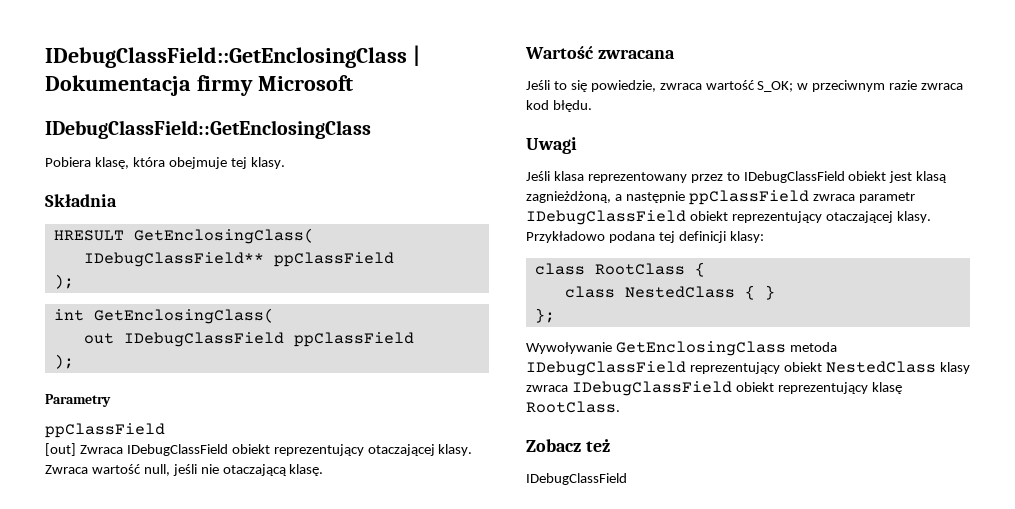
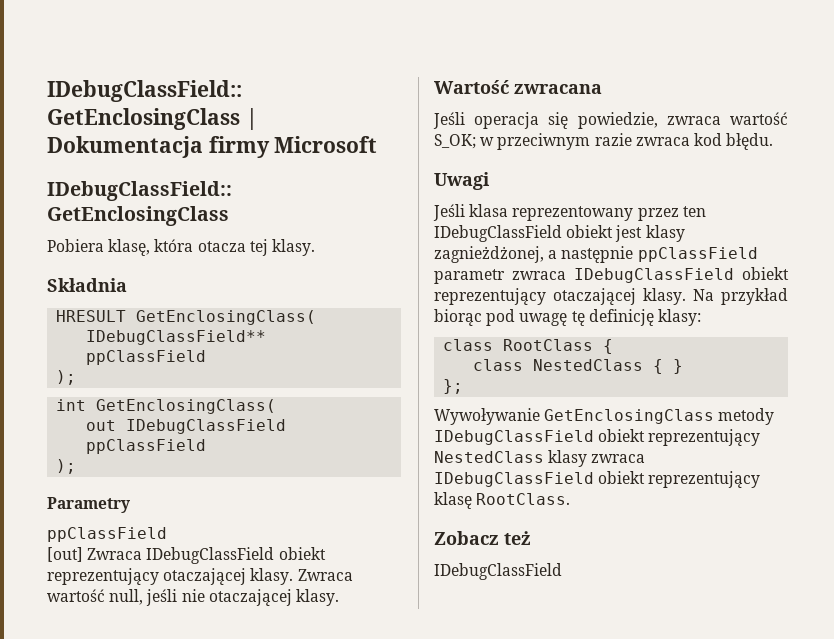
- Pobiera klasę, która obejmuje tej klasy.
+ Pobiera klasę, która otacza tej klasy.
- Zwraca wartość null, jeśli nie otaczającą klasę.
+ Zwraca wartość null, jeśli nie otaczającej klasy.
- Jeśli to się powiedzie, zwraca wartość S_OK; w przeciwnym razie zwraca kod błędu.
+ Jeśli operacja się powiedzie, zwraca wartość S_OK; w przeciwnym razie zwraca kod błędu.
- Jeśli klasa reprezentowany przez to IDebugClassField obiekt jest klasą zagnieżdżoną, a następnie ppClassField zwraca parametr IDebugClassField obiekt reprezentujący otaczającej klasy. Przykładowo podana tej definicji klasy:
+ Jeśli klasa reprezentowany przez ten IDebugClassField obiekt jest klasy zagnieżdżonej, a następnie ppClassField parametr zwraca IDebugClassField obiekt reprezentujący otaczającej klasy. Na przykład biorąc pod uwagę tę definicję klasy:
- Wywoływanie GetEnclosingClass metoda IDebugClassField reprezentujący obiekt NestedClass klasy zwraca IDebugClassField obiekt reprezentujący klasę RootClass.
+ Wywoływanie GetEnclosingClass metody IDebugClassField obiekt reprezentujący NestedClass klasy zwraca IDebugClassField obiekt reprezentujący klasę RootClass.

